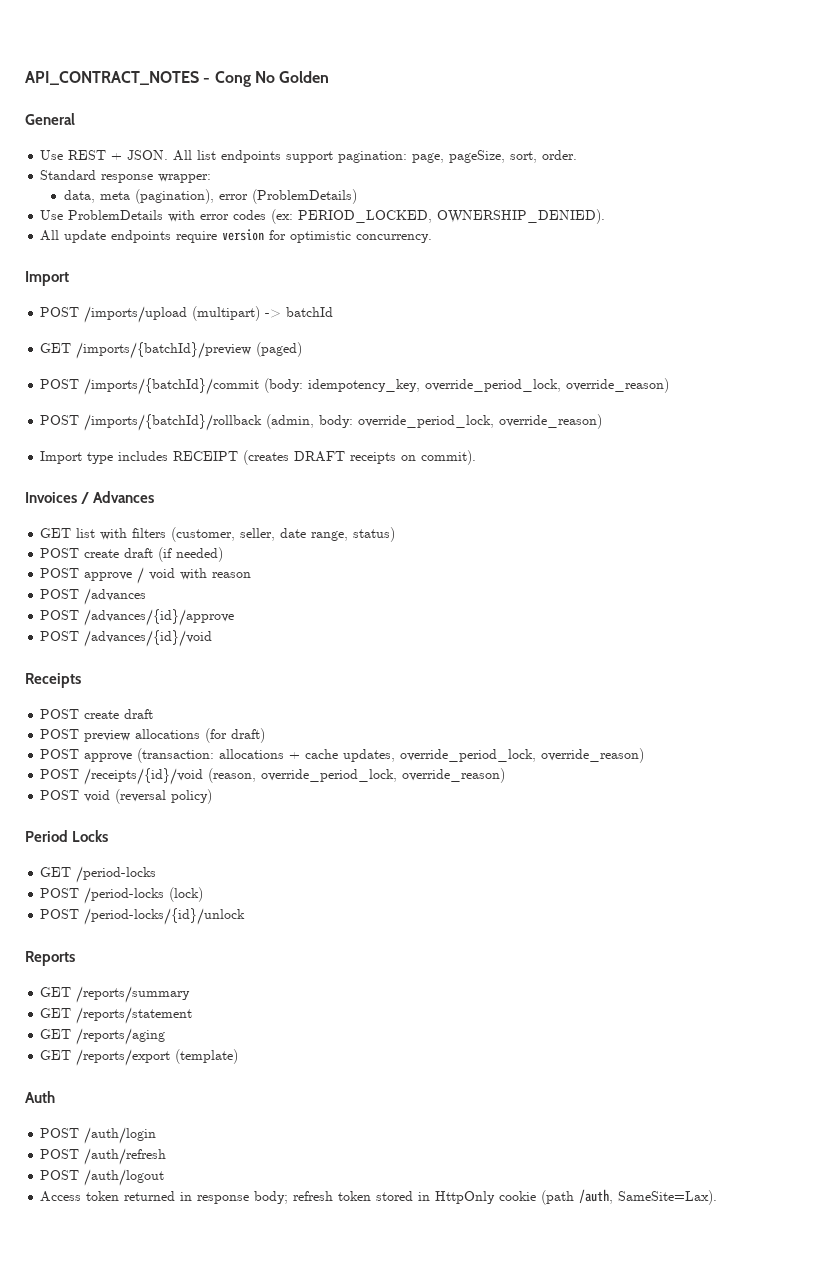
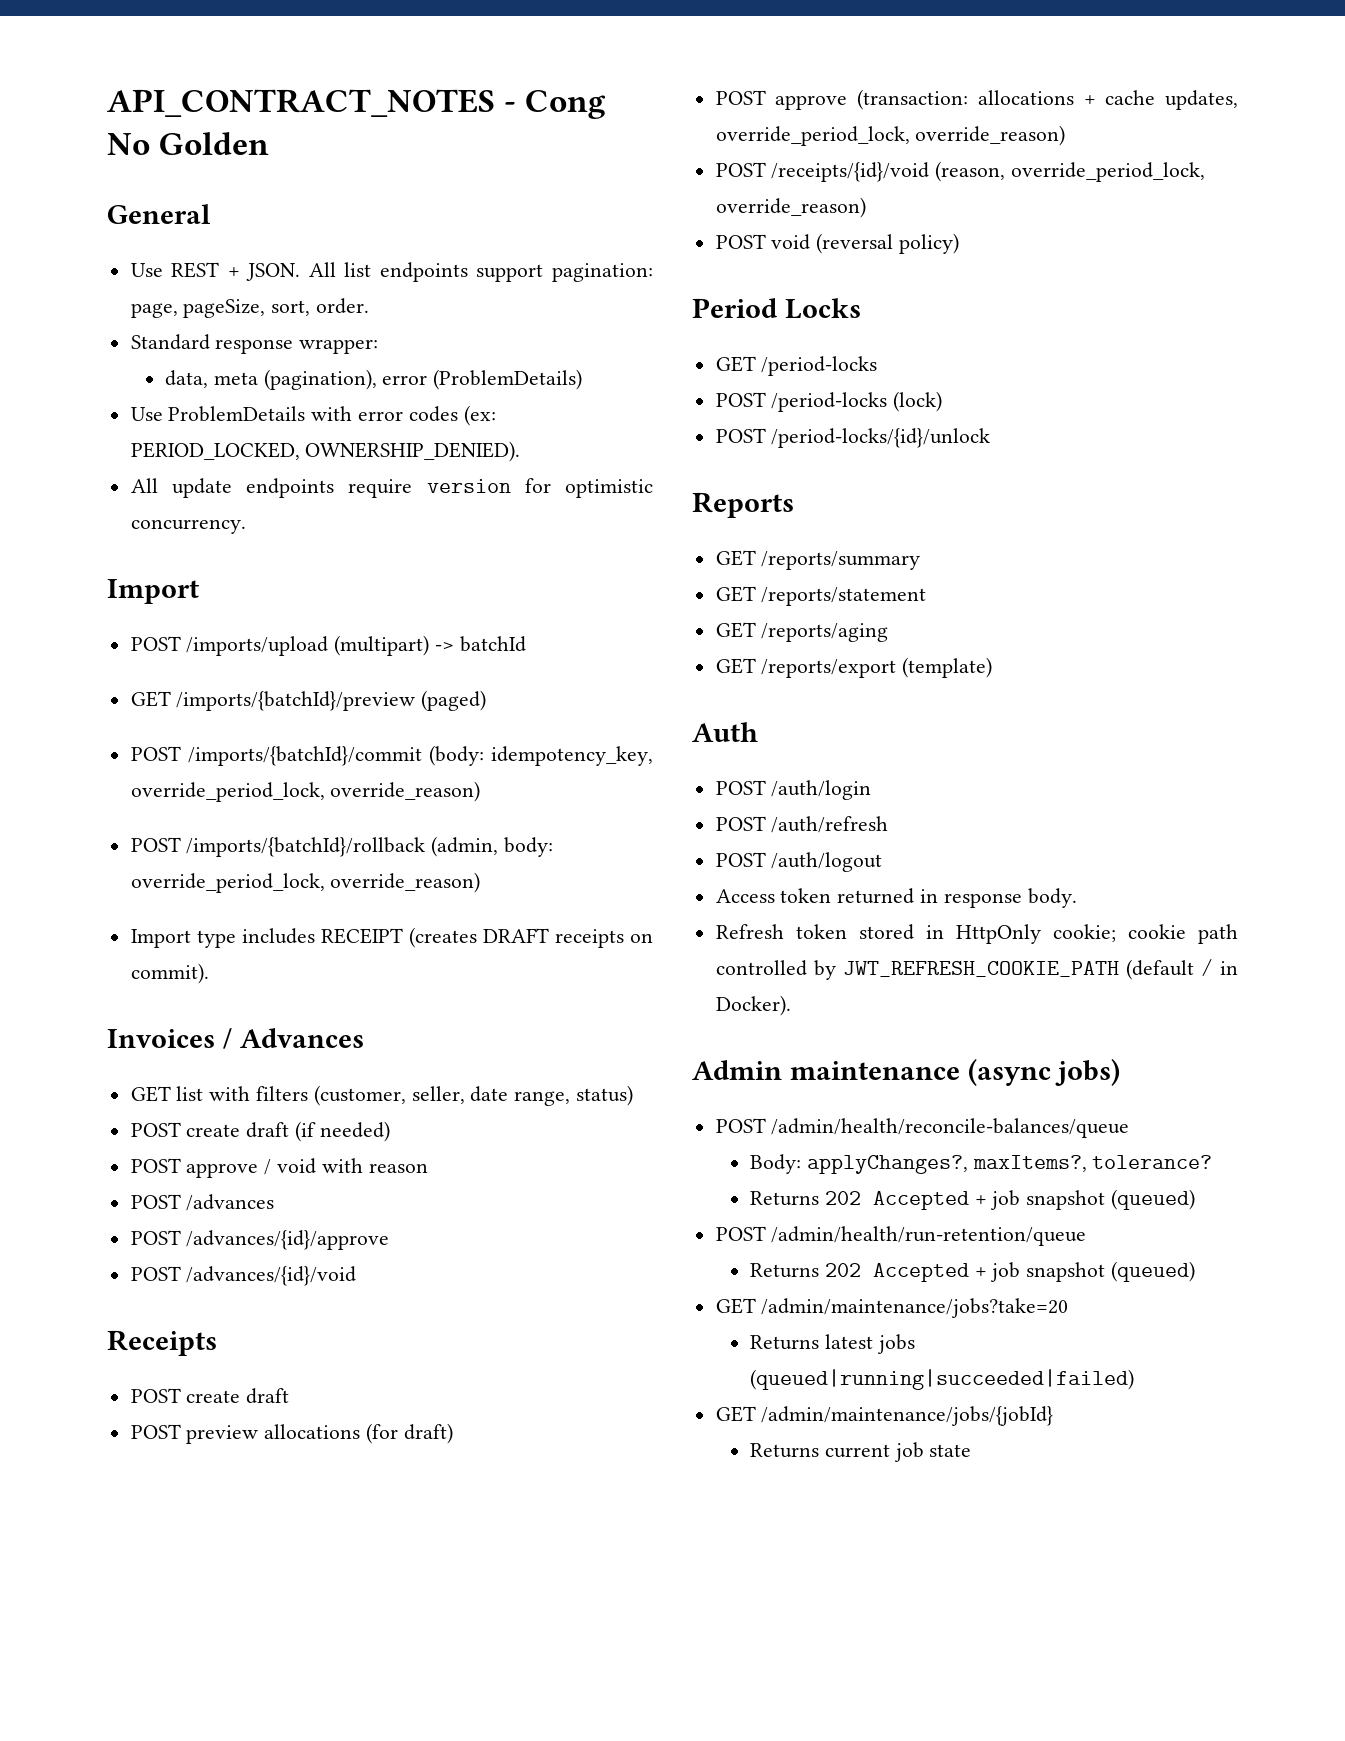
- Access token returned in response body; refresh token stored in HttpOnly cookie (path /auth, SameSite=Lax).
+ Access token returned in response body.
+ Refresh token stored in HttpOnly cookie; cookie path controlled by JWT_REFRESH_COOKIE_PATH (default / in Docker).
+ Admin maintenance (async jobs)
+ POST /admin/health/reconcile-balances/queue
+ Body: applyChanges?, maxItems?, tolerance?
+ Returns 202 Accepted + job snapshot (queued)
+ POST /admin/health/run-retention/queue
+ Returns 202 Accepted + job snapshot (queued)
+ GET /admin/maintenance/jobs?take=20
+ Returns latest jobs (queued|running|succeeded|failed)
+ GET /admin/maintenance/jobs/{jobId}
+ Returns current job state

